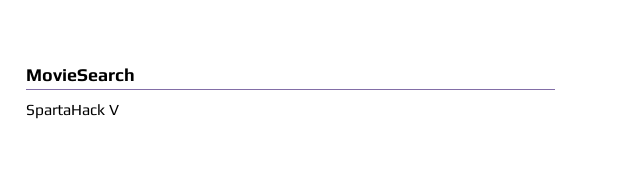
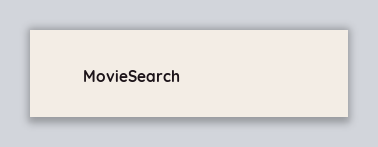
- SpartaHack V

